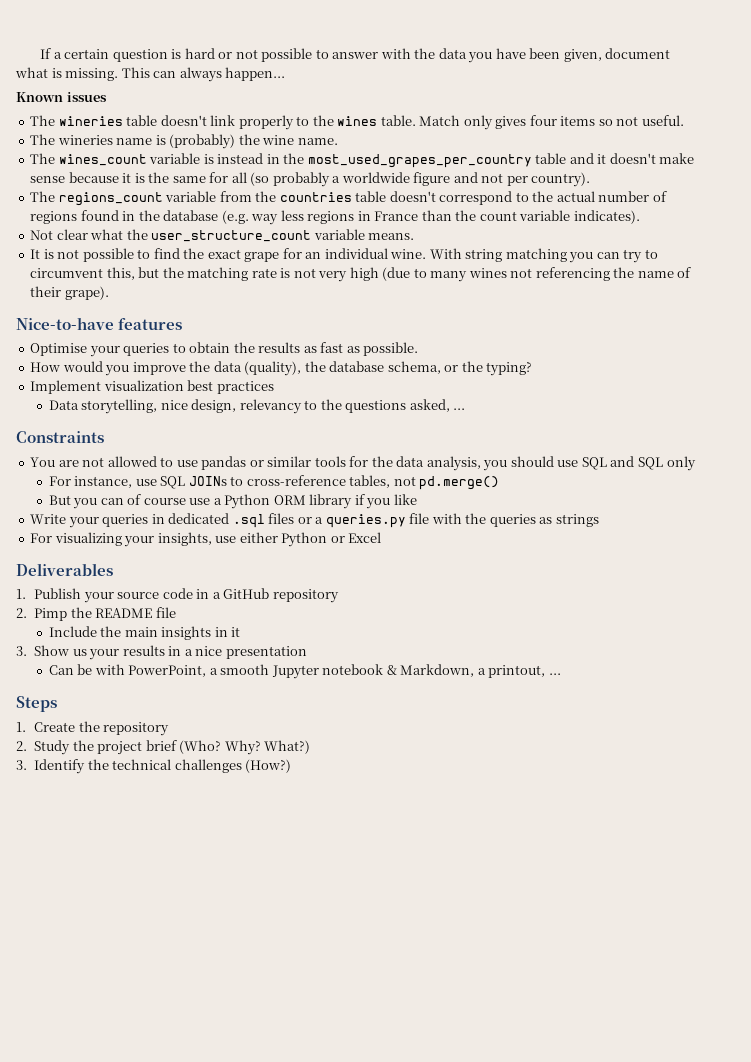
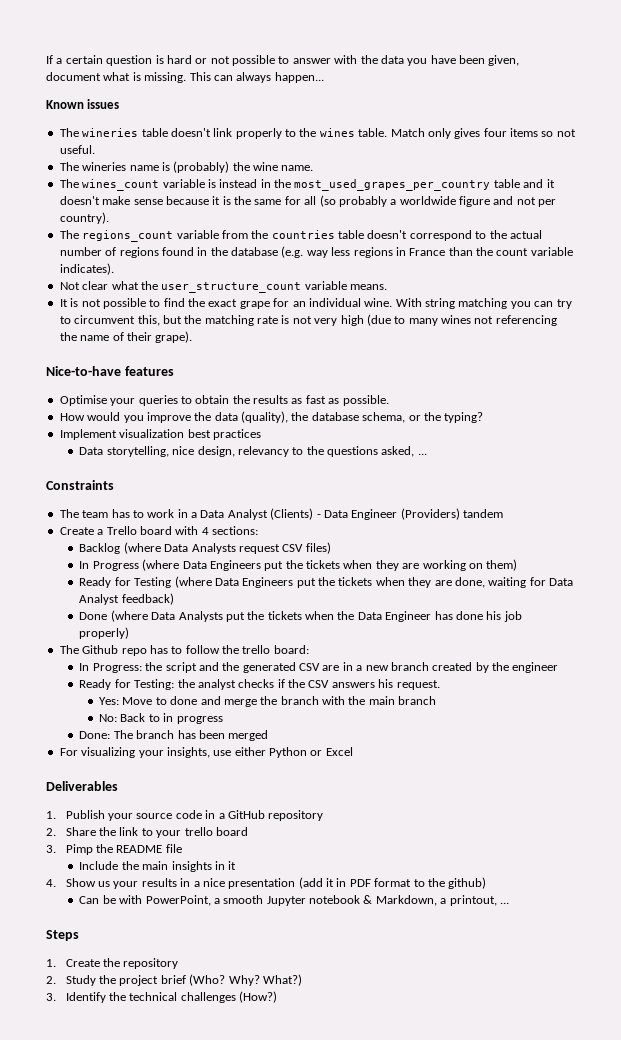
- You are not allowed to use pandas or similar tools for the data analysis, you should use SQL and SQL only
- For instance, use SQL JOINs to cross-reference tables, not pd.merge()
- But you can of course use a Python ORM library if you like
- Write your queries in dedicated .sql files or a queries.py file with the queries as strings
+ The team has to work in a Data Analyst (Clients) - Data Engineer (Providers) tandem
+ Create a Trello board with 4 sections:
+ Backlog (where Data Analysts request CSV files)
+ In Progress (where Data Engineers put the tickets when they are working on them)
+ Ready for Testing (where Data Engineers put the tickets when they are done, waiting for Data Analyst feedback)
+ Done (where Data Analysts put the tickets when the Data Engineer has done his job properly)
+ The Github repo has to follow the trello board:
+ In Progress: the script and the generated CSV are in a new branch created by the engineer
+ Ready for Testing: the analyst checks if the CSV answers his request.
+ Yes: Move to done and merge the branch with the main branch
+ No: Back to in progress
+ Done: The branch has been merged
- 2. Pimp the README file
+ 2. Share the link to your trello board
+ 3. Pimp the README file
- 3. Show us your results in a nice presentation
+ 4. Show us your results in a nice presentation (add it in PDF format to the github)

